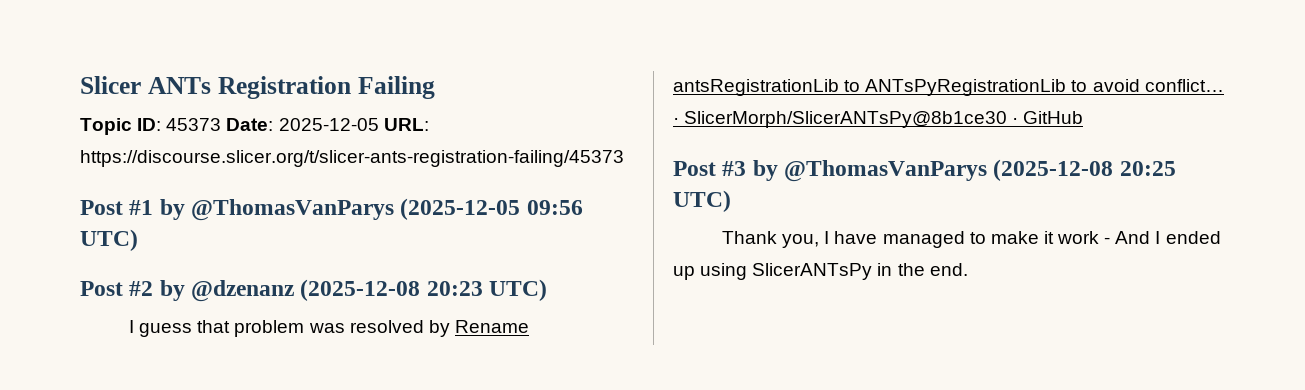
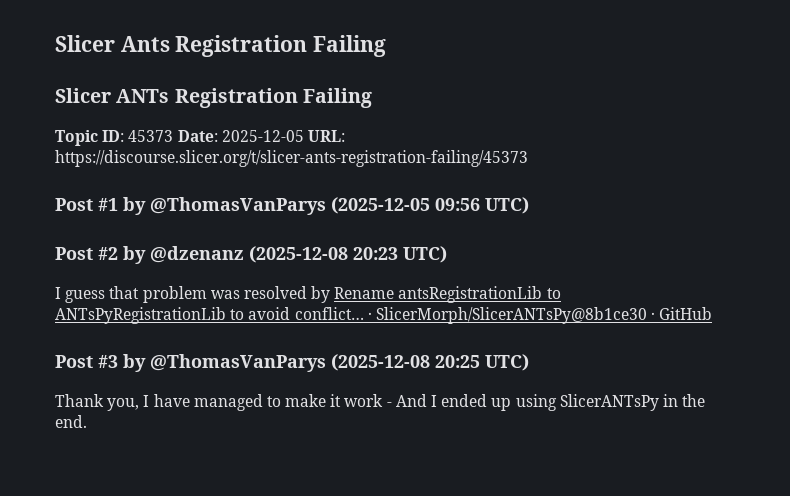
+ Slicer Ants Registration Failing

